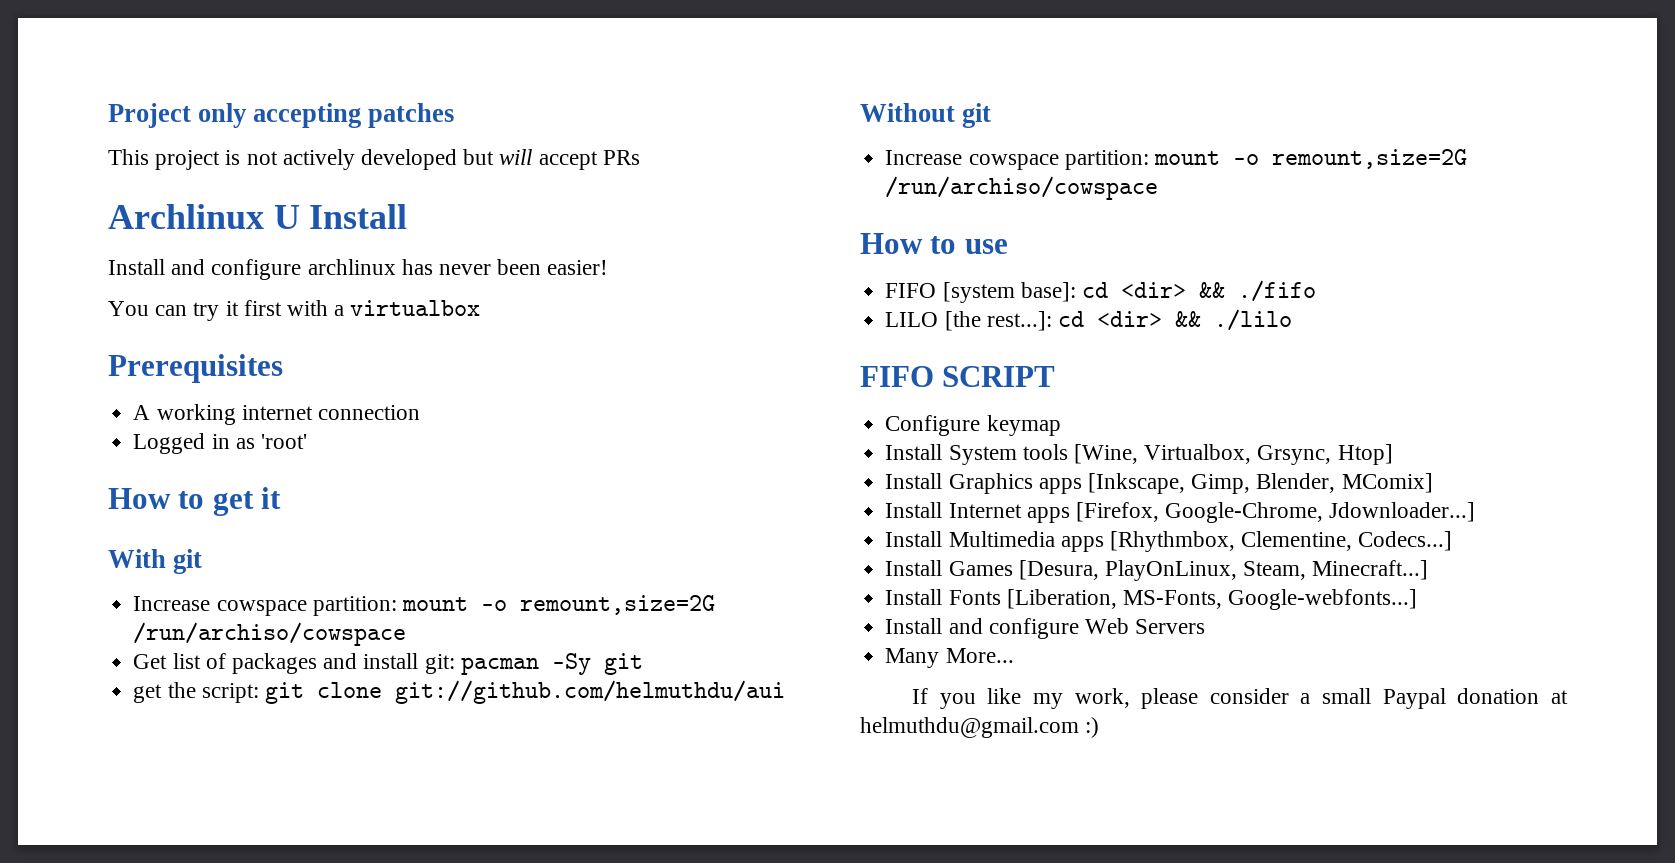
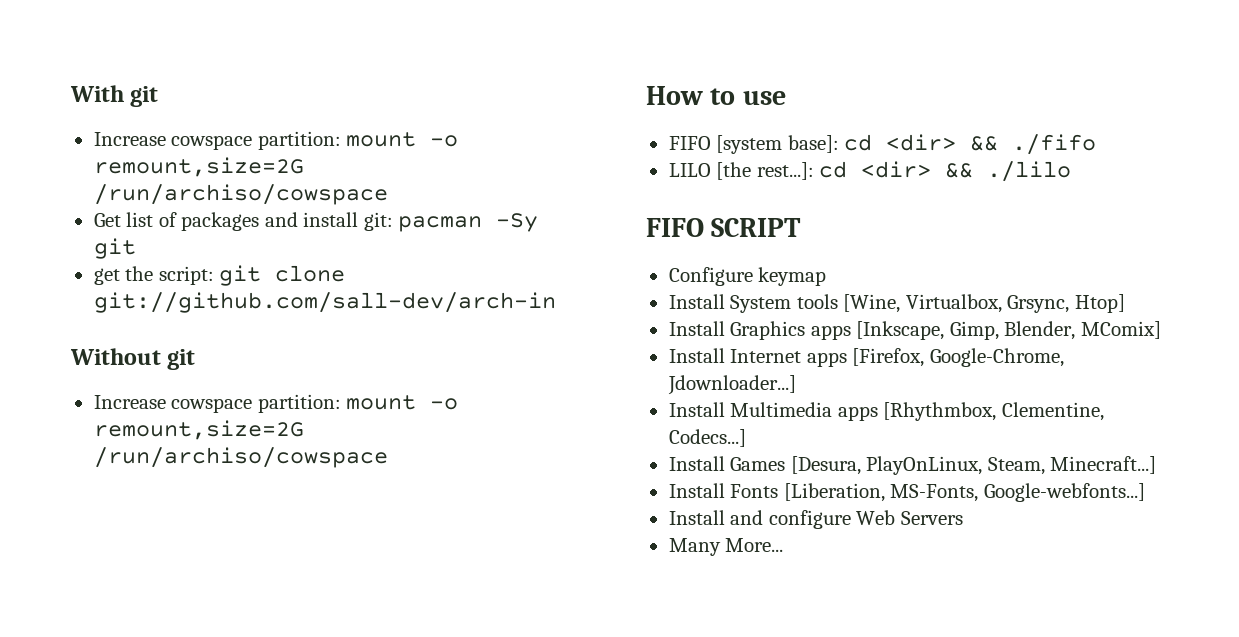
- Project only accepting patches
- This project is not actively developed but will accept PRs
- Archlinux U Install
- Install and configure archlinux has never been easier!
- You can try it first with a virtualbox
- Prerequisites
- A working internet connection
- Logged in as 'root'
- How to get it
- get the script: git clone git://github.com/helmuthdu/aui
+ get the script: git clone git://github.com/sall-dev/arch-in
- If you like my work, please consider a small Paypal donation at helmuthdu@gmail.com :)

